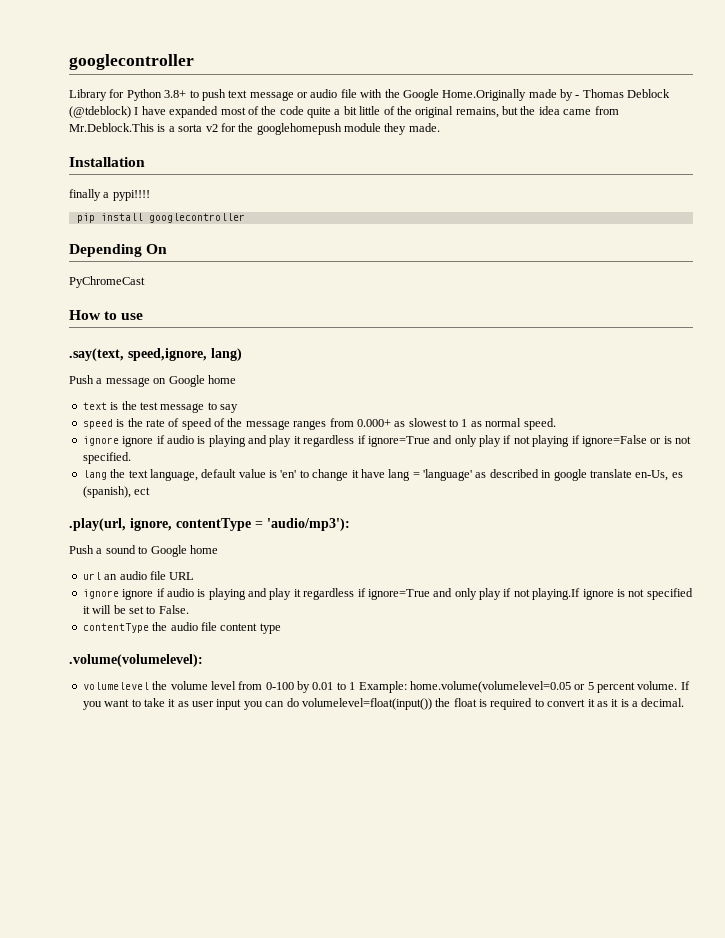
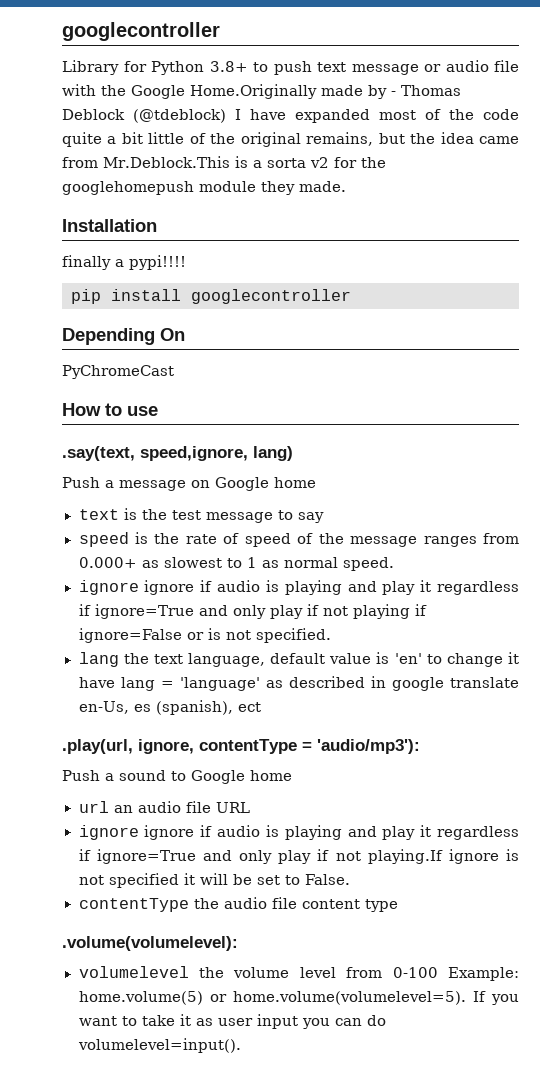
- volumelevel the volume level from 0-100 by 0.01 to 1 Example: home.volume(volumelevel=0.05 or 5 percent volume. If you want to take it as user input you can do volumelevel=float(input()) the float is required to convert it as it is a decimal.
+ volumelevel the volume level from 0-100 Example: home.volume(5) or home.volume(volumelevel=5). If you want to take it as user input you can do volumelevel=input().

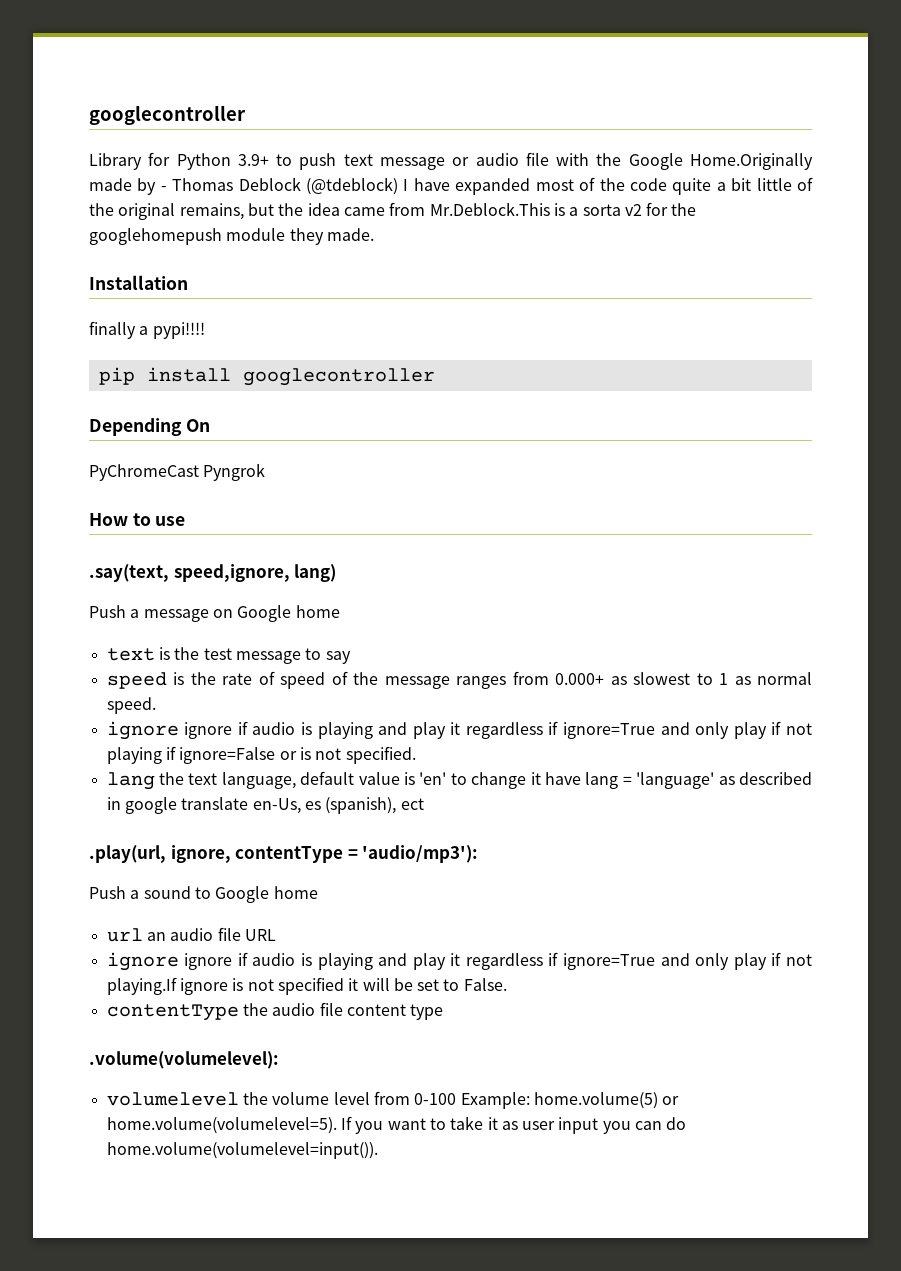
- Library for Python 3.8+ to push text message or audio file with the Google Home.Originally made by - Thomas Deblock (@tdeblock) I have expanded most of the code quite a bit little of the original remains, but the idea came from Mr.Deblock.This is a sorta v2 for the googlehomepush module they made.
+ Library for Python 3.9+ to push text message or audio file with the Google Home.Originally made by - Thomas Deblock (@tdeblock) I have expanded most of the code quite a bit little of the original remains, but the idea came from Mr.Deblock.This is a sorta v2 for the googlehomepush module they made.
- PyChromeCast
+ PyChromeCast Pyngrok
- volumelevel the volume level from 0-100 Example: home.volume(5) or home.volume(volumelevel=5). If you want to take it as user input you can do volumelevel=input().
+ volumelevel the volume level from 0-100 Example: home.volume(5) or home.volume(volumelevel=5). If you want to take it as user input you can do home.volume(volumelevel=input()).

